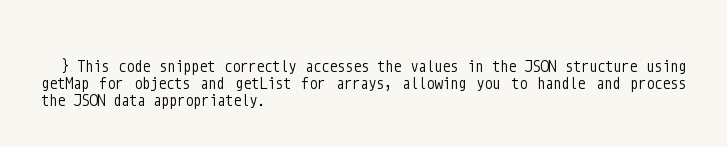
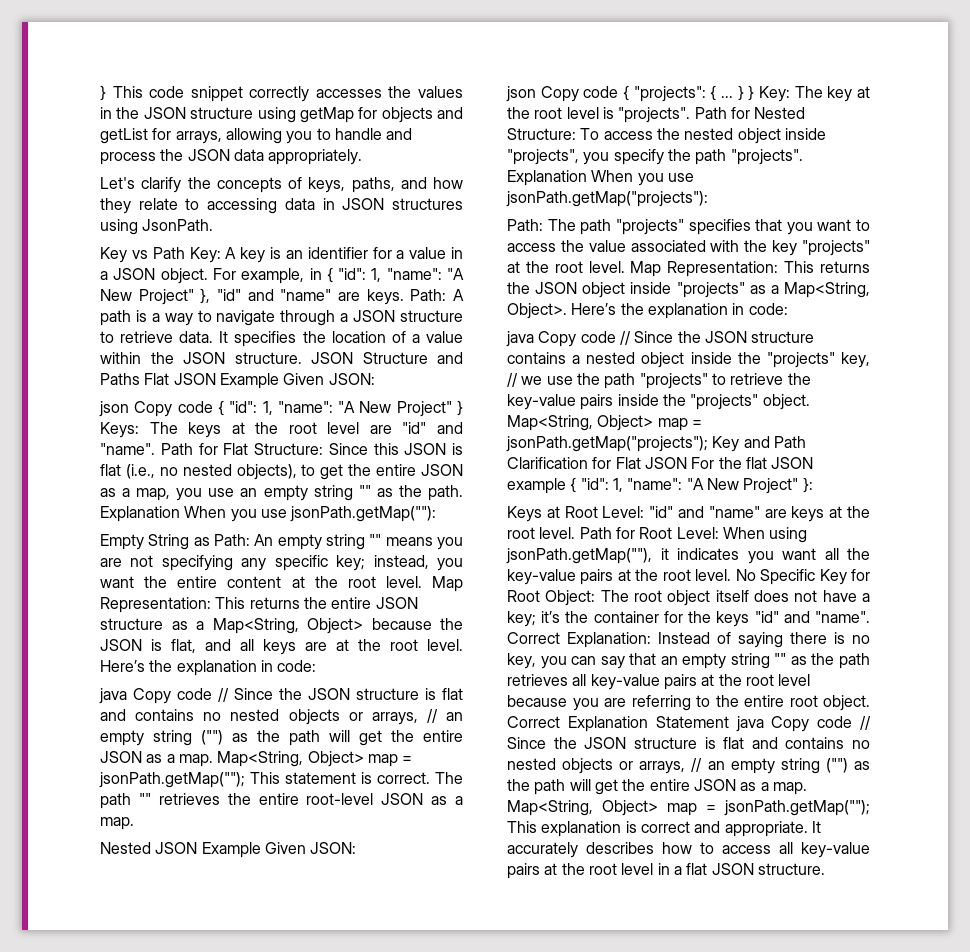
+ Let's clarify the concepts of keys, paths, and how they relate to accessing data in JSON structures using JsonPath.
+ Key vs Path Key: A key is an identifier for a value in a JSON object. For example, in { "id": 1, "name": "A New Project" }, "id" and "name" are keys. Path: A path is a way to navigate through a JSON structure to retrieve data. It specifies the location of a value within the JSON structure. JSON Structure and Paths Flat JSON Example Given JSON:
+ json Copy code { "id": 1, "name": "A New Project" } Keys: The keys at the root level are "id" and "name". Path for Flat Structure: Since this JSON is flat (i.e., no nested objects), to get the entire JSON as a map, you use an empty string "" as the path. Explanation When you use jsonPath.getMap(""):
+ Empty String as Path: An empty string "" means you are not specifying any specific key; instead, you want the entire content at the root level. Map Representation: This returns the entire JSON structure as a Map<String, Object> because the JSON is flat, and all keys are at the root level. Here’s the explanation in code:
+ java Copy code // Since the JSON structure is flat and contains no nested objects or arrays, // an empty string ("") as the path will get the entire JSON as a map. Map<String, Object> map = jsonPath.getMap(""); This statement is correct. The path "" retrieves the entire root-level JSON as a map.
+ Nested JSON Example Given JSON:
+ json Copy code { "projects": { ... } } Key: The key at the root level is "projects". Path for Nested Structure: To access the nested object inside "projects", you specify the path "projects". Explanation When you use jsonPath.getMap("projects"):
+ Path: The path "projects" specifies that you want to access the value associated with the key "projects" at the root level. Map Representation: This returns the JSON object inside "projects" as a Map<String, Object>. Here’s the explanation in code:
+ java Copy code // Since the JSON structure contains a nested object inside the "projects" key, // we use the path "projects" to retrieve the key-value pairs inside the "projects" object. Map<String, Object> map = jsonPath.getMap("projects"); Key and Path Clarification for Flat JSON For the flat JSON example { "id": 1, "name": "A New Project" }:
+ Keys at Root Level: "id" and "name" are keys at the root level. Path for Root Level: When using jsonPath.getMap(""), it indicates you want all the key-value pairs at the root level. No Specific Key for Root Object: The root object itself does not have a key; it’s the container for the keys "id" and "name". Correct Explanation: Instead of saying there is no key, you can say that an empty string "" as the path retrieves all key-value pairs at the root level because you are referring to the entire root object. Correct Explanation Statement java Copy code // Since the JSON structure is flat and contains no nested objects or arrays, // an empty string ("") as the path will get the entire JSON as a map. Map<String, Object> map = jsonPath.getMap(""); This explanation is correct and appropriate. It accurately describes how to access all key-value pairs at the root level in a flat JSON structure.

